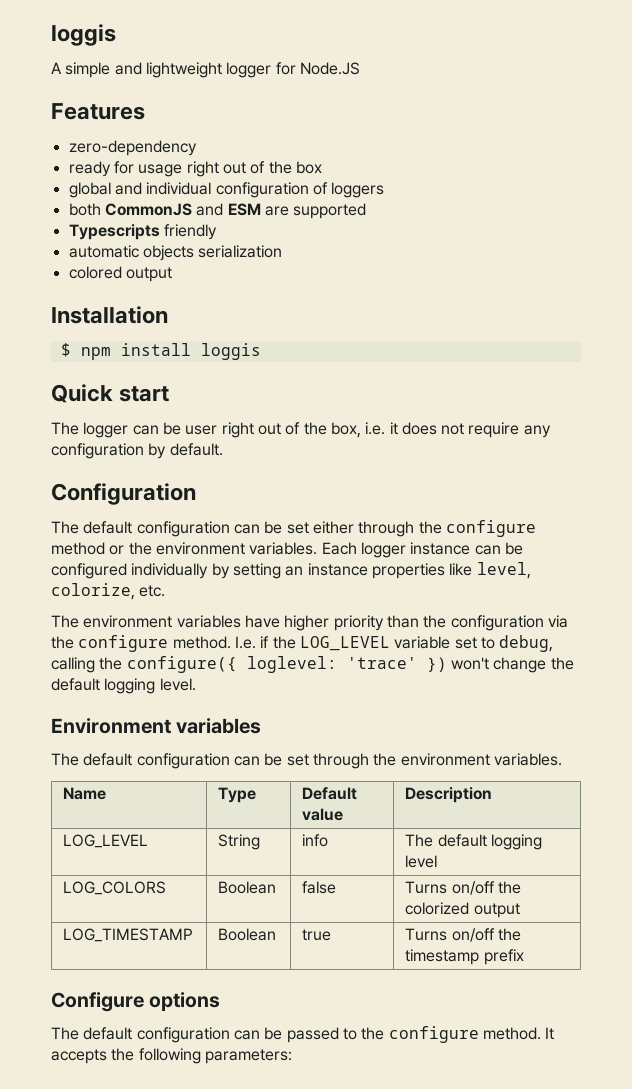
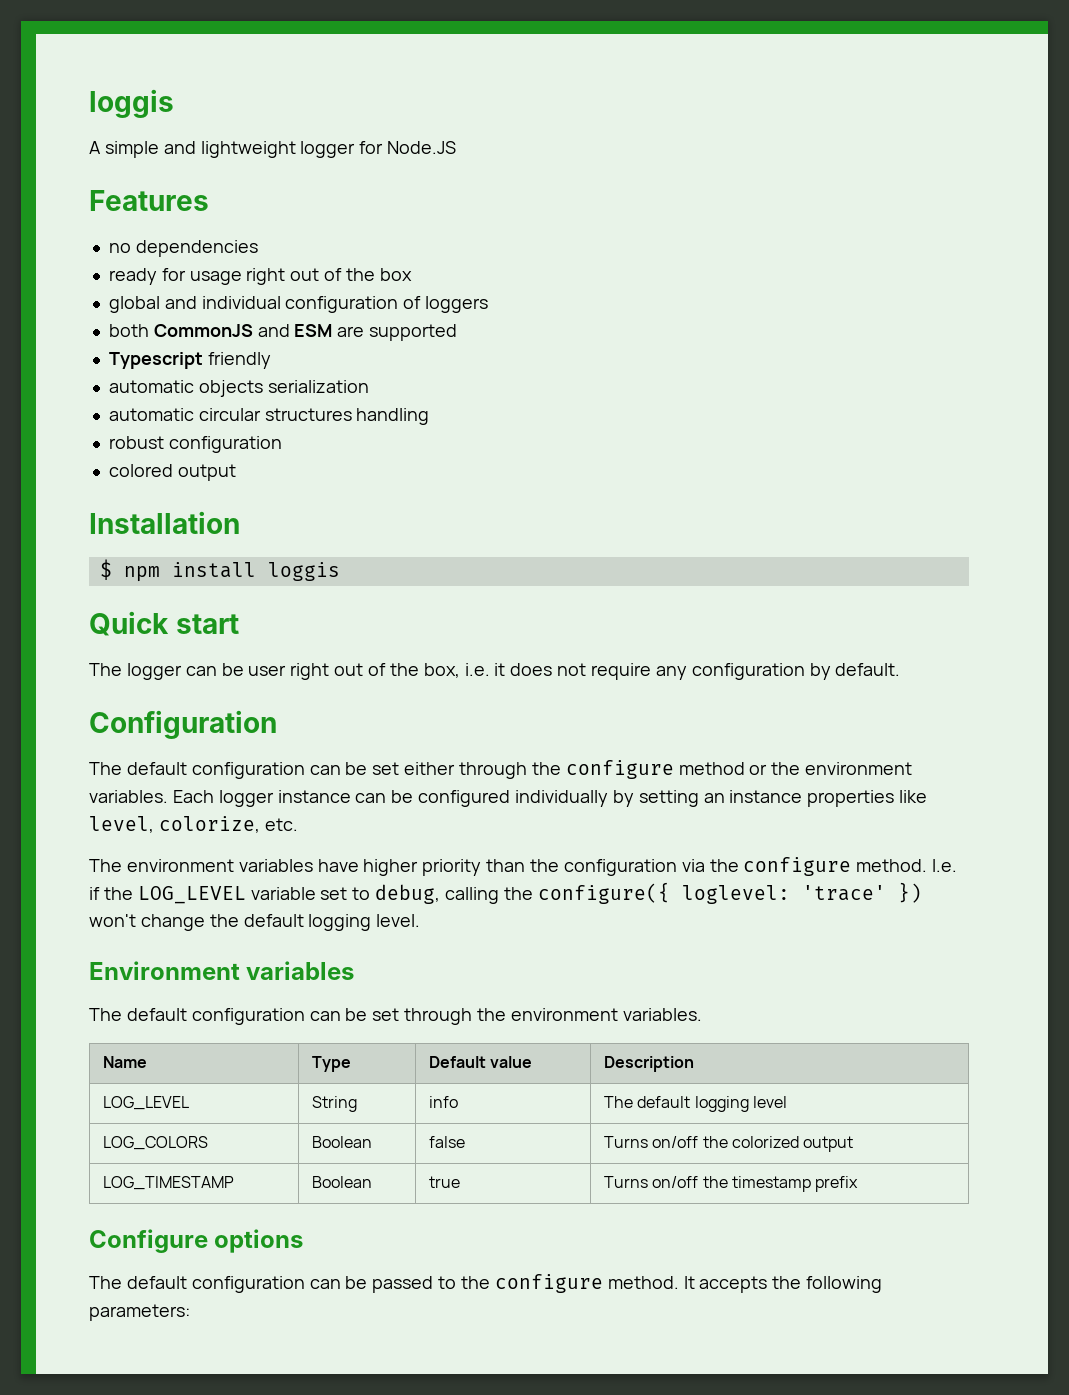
- zero-dependency
+ no dependencies
- Typescripts friendly
+ Typescript friendly
+ automatic circular structures handling
+ robust configuration

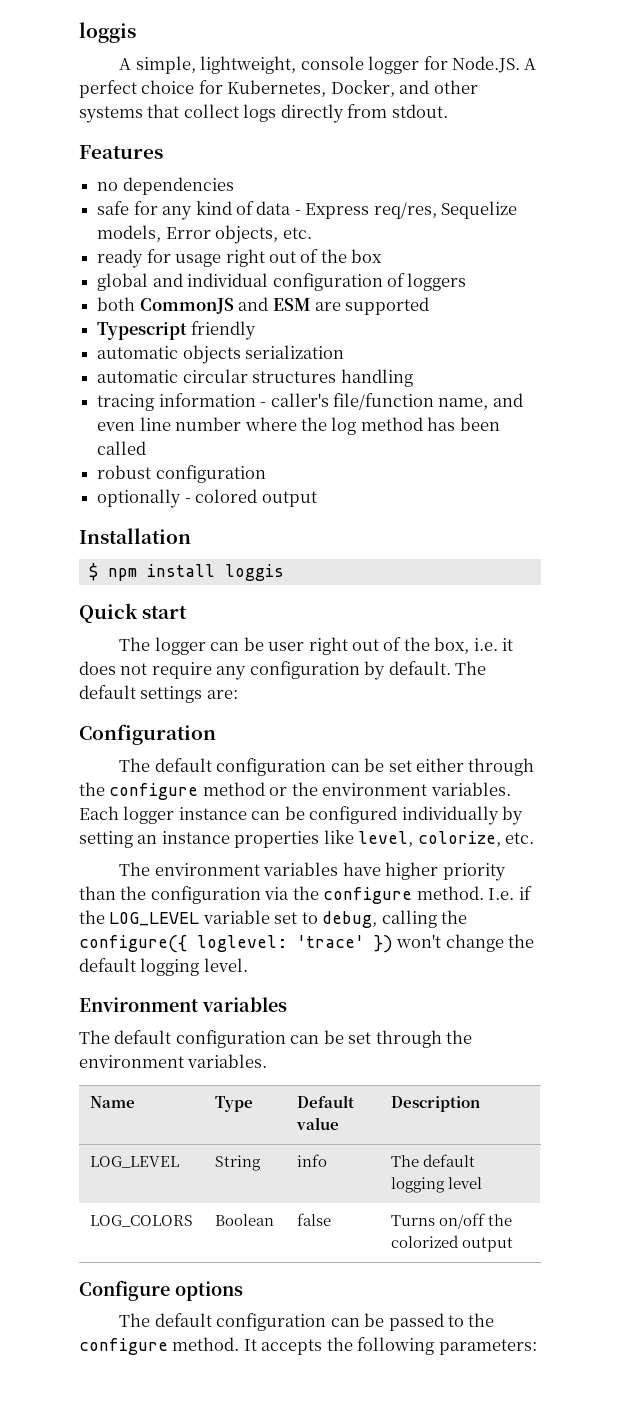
- A simple and lightweight logger for Node.JS
+ A simple, lightweight, console logger for Node.JS. A perfect choice for Kubernetes, Docker, and other systems that collect logs directly from stdout.
  Features
  no dependencies
+ safe for any kind of data - Express req/res, Sequelize models, Error objects, etc.
+ tracing information - caller's file/function name, and even line number where the log method has been called
- colored output
+ optionally - colored output
+ The default settings are:
- LOG_TIMESTAMP | Boolean | true | Turns on/off the timestamp prefix

